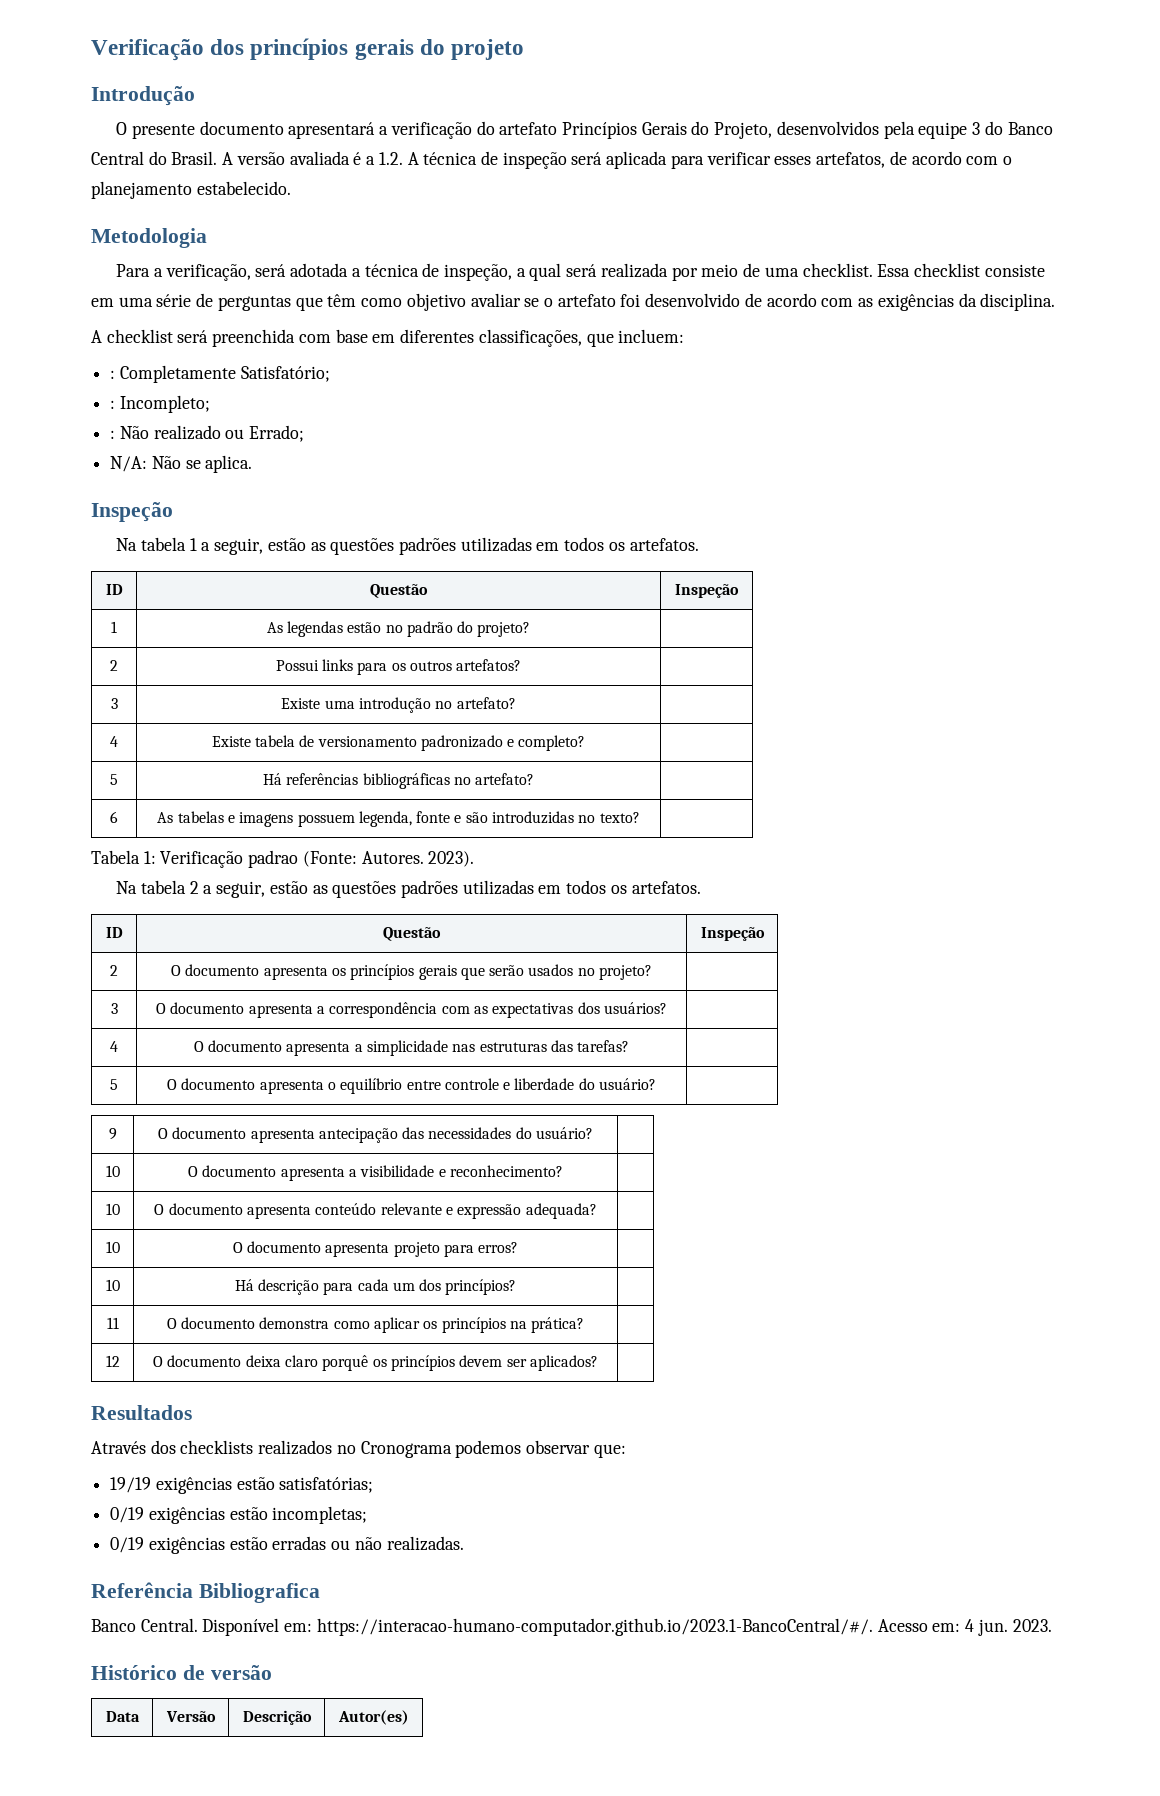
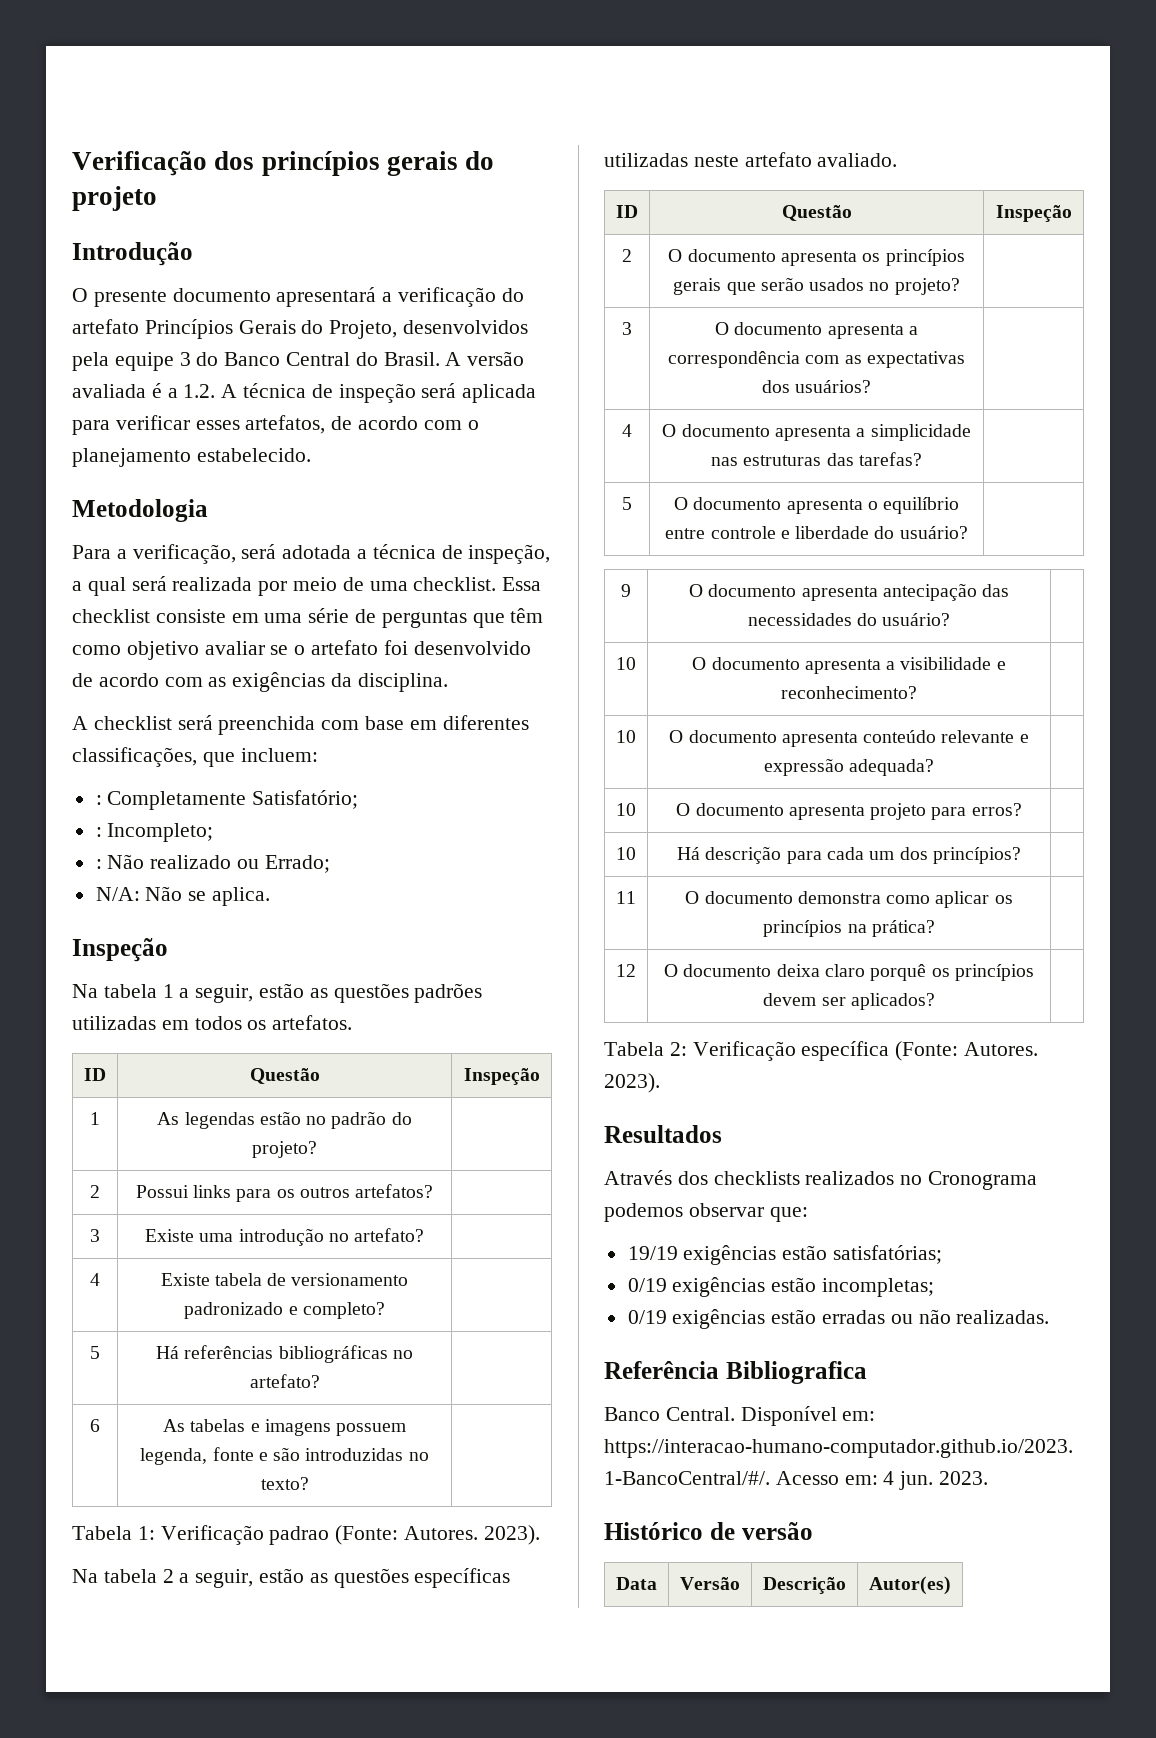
- Na tabela 2 a seguir, estão as questões padrões utilizadas em todos os artefatos.
+ Na tabela 2 a seguir, estão as questões específicas utilizadas neste artefato avaliado.
+ Tabela 2: Verificação específica (Fonte: Autores. 2023).

